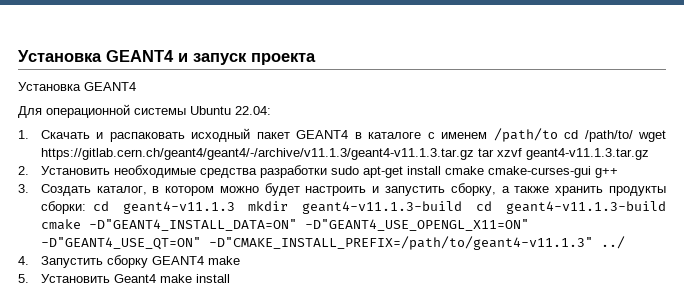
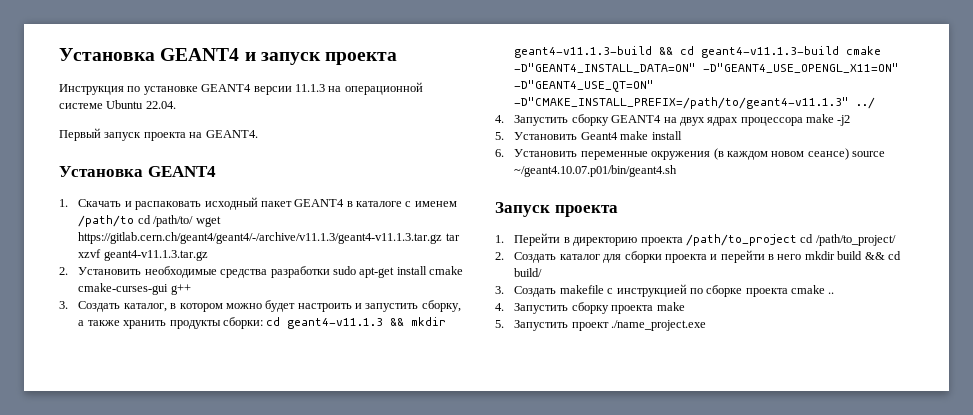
  Установка GEANT4 и запуск проекта
+ Инструкция по установке GEANT4 версии 11.1.3 на операционной системе Ubuntu 22.04.
+ Первый запуск проекта на GEANT4.
  Установка GEANT4
- Для операционной системы Ubuntu 22.04:
- 3. Создать каталог, в котором можно будет настроить и запустить сборку, а также хранить продукты сборки: cd geant4-v11.1.3 mkdir geant4-v11.1.3-build cd geant4-v11.1.3-build cmake -D"GEANT4_INSTALL_DATA=ON" -D"GEANT4_USE_OPENGL_X11=ON" -D"GEANT4_USE_QT=ON" -D"CMAKE_INSTALL_PREFIX=/path/to/geant4-v11.1.3" ../
+ 3. Создать каталог, в котором можно будет настроить и запустить сборку, а также хранить продукты сборки: cd geant4-v11.1.3 && mkdir geant4-v11.1.3-build && cd geant4-v11.1.3-build cmake -D"GEANT4_INSTALL_DATA=ON" -D"GEANT4_USE_OPENGL_X11=ON" -D"GEANT4_USE_QT=ON" -D"CMAKE_INSTALL_PREFIX=/path/to/geant4-v11.1.3" ../
- 4. Запустить сборку GEANT4 make
+ 4. Запустить сборку GEANT4 на двух ядрах процессора make -j2
+ 6. Установить переменные окружения (в каждом новом сеансе) source ~/geant4.10.07.p01/bin/geant4.sh
+ Запуск проекта
+ 1. Перейти в директорию проекта /path/to_project cd /path/to_project/
+ 2. Cоздать каталог для сборки проекта и перейти в него mkdir build && cd build/
+ 3. Создать makefile с инструкцией по сборке проекта cmake ..
+ 4. Запустить сборку проекта make
+ 5. Запустить проект ./name_project.exe

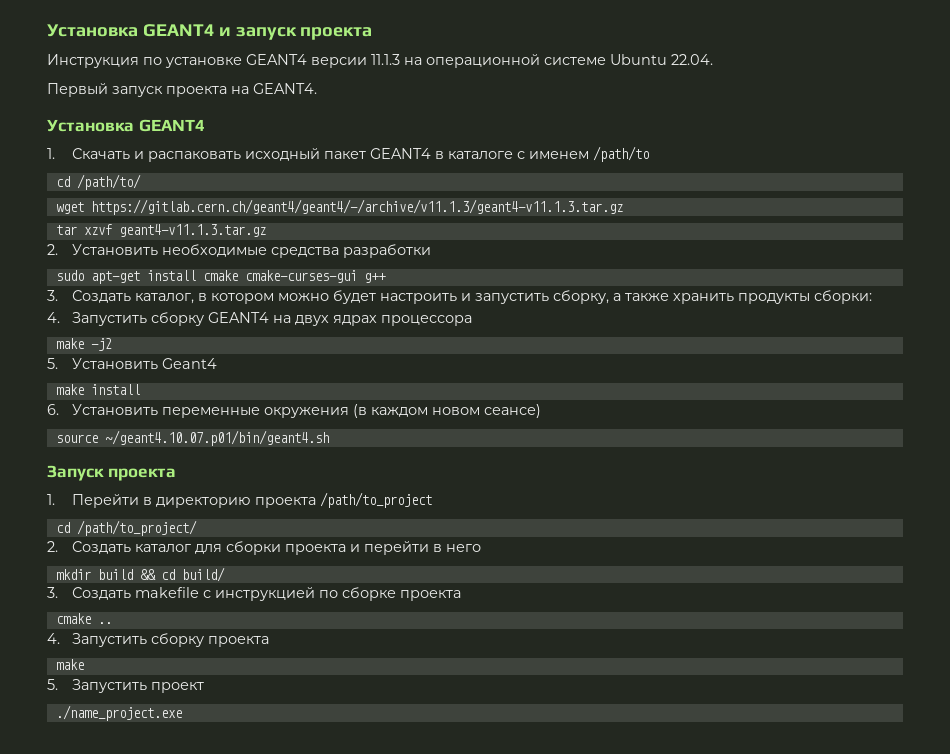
- 1. Скачать и распаковать исходный пакет GEANT4 в каталоге с именем /path/to cd /path/to/ wget https://gitlab.cern.ch/geant4/geant4/-/archive/v11.1.3/geant4-v11.1.3.tar.gz tar xzvf geant4-v11.1.3.tar.gz
+ 1. Скачать и распаковать исходный пакет GEANT4 в каталоге с именем /path/to
+ cd /path/to/
+ wget https://gitlab.cern.ch/geant4/geant4/-/archive/v11.1.3/geant4-v11.1.3.tar.gz
+ tar xzvf geant4-v11.1.3.tar.gz
- 2. Установить необходимые средства разработки sudo apt-get install cmake cmake-curses-gui g++
+ 2. Установить необходимые средства разработки
+ sudo apt-get install cmake cmake-curses-gui g++
- 3. Создать каталог, в котором можно будет настроить и запустить сборку, а также хранить продукты сборки: cd geant4-v11.1.3 && mkdir geant4-v11.1.3-build && cd geant4-v11.1.3-build cmake -D"GEANT4_INSTALL_DATA=ON" -D"GEANT4_USE_OPENGL_X11=ON" -D"GEANT4_USE_QT=ON" -D"CMAKE_INSTALL_PREFIX=/path/to/geant4-v11.1.3" ../
+ 3. Создать каталог, в котором можно будет настроить и запустить сборку, а также хранить продукты сборки:
- 4. Запустить сборку GEANT4 на двух ядрах процессора make -j2
+ 4. Запустить сборку GEANT4 на двух ядрах процессора
+ make -j2
- 5. Установить Geant4 make install
+ 5. Установить Geant4
+ make install
- 6. Установить переменные окружения (в каждом новом сеансе) source ~/geant4.10.07.p01/bin/geant4.sh
+ 6. Установить переменные окружения (в каждом новом сеансе)
+ source ~/geant4.10.07.p01/bin/geant4.sh
- 1. Перейти в директорию проекта /path/to_project cd /path/to_project/
+ 1. Перейти в директорию проекта /path/to_project
+ cd /path/to_project/
- 2. Cоздать каталог для сборки проекта и перейти в него mkdir build && cd build/
+ 2. Cоздать каталог для сборки проекта и перейти в него
+ mkdir build && cd build/
- 3. Создать makefile с инструкцией по сборке проекта cmake ..
+ 3. Создать makefile с инструкцией по сборке проекта
+ cmake ..
- 4. Запустить сборку проекта make
+ 4. Запустить сборку проекта
+ make
- 5. Запустить проект ./name_project.exe
+ 5. Запустить проект
+ ./name_project.exe

